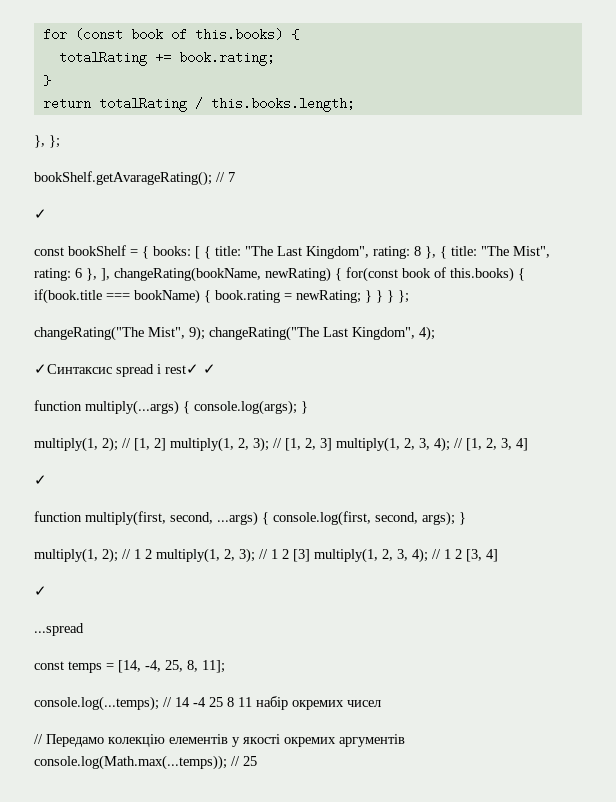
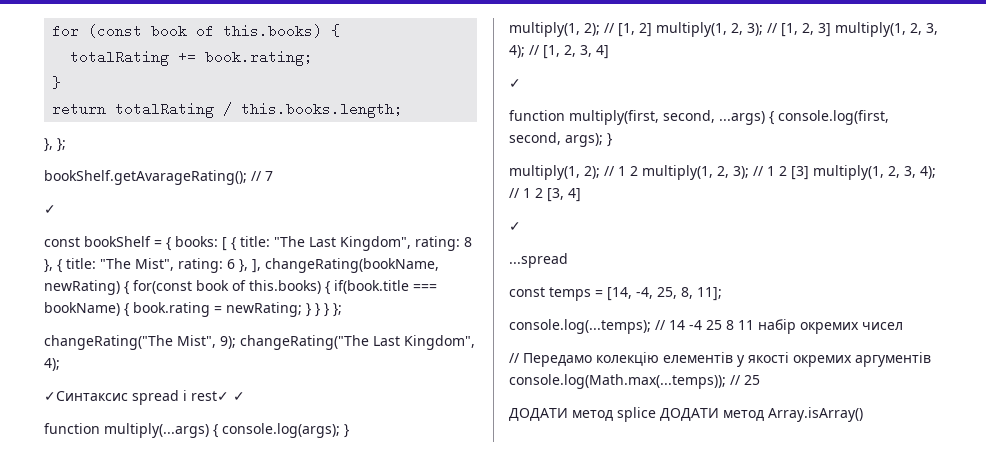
+ ДОДАТИ метод splice ДОДАТИ метод Array.isArray()

